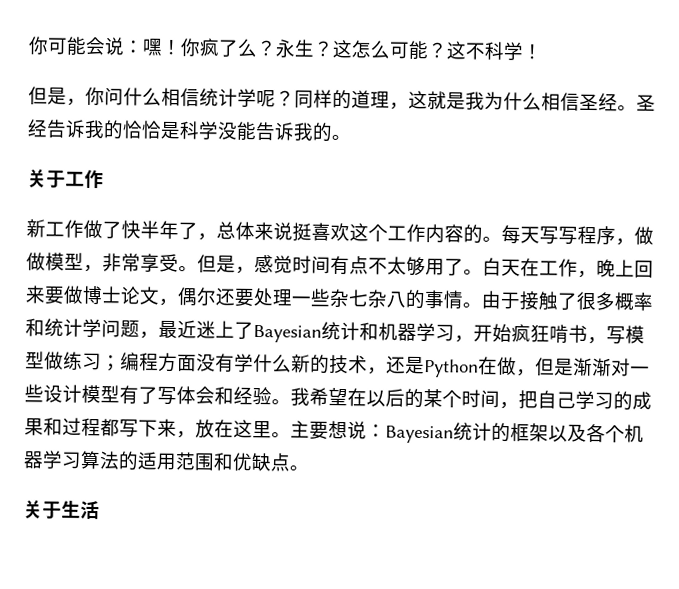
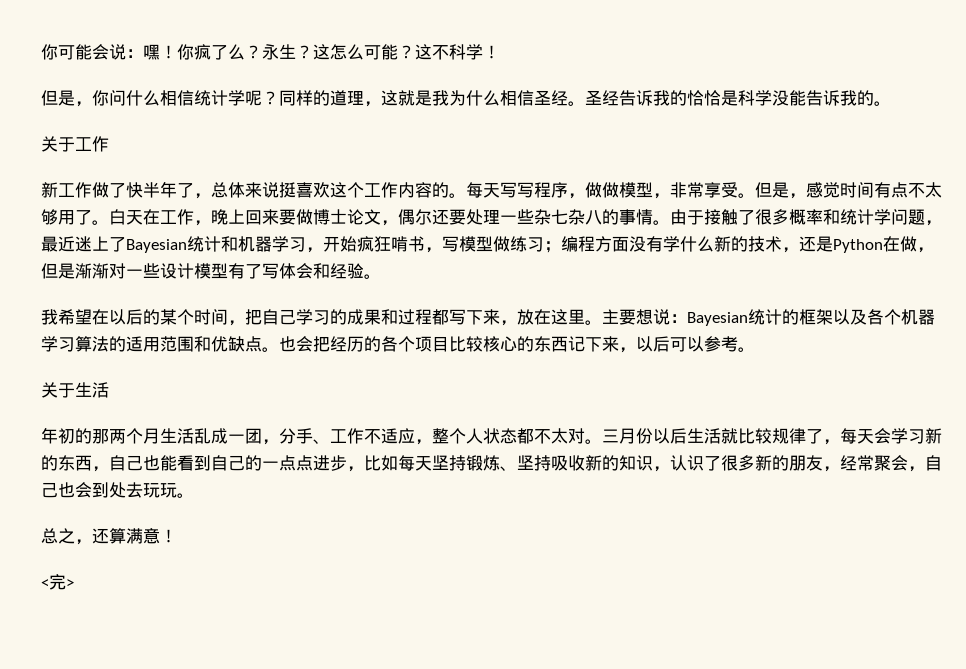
- 由于接触了很多概率和统计学问题，最近迷上了Bayesian统计和机器学习，开始疯狂啃书，写模型做练习；编程方面没有学什么新的技术，还是Python在做，但是渐渐对一些设计模型有了写体会和经验。我希望在以后的某个时间，把自己学习的成果和过程都写下来，放在这里。
+ 由于接触了很多概率和统计学问题，最近迷上了Bayesian统计和机器学习，开始疯狂啃书，写模型做练习；编程方面没有学什么新的技术，还是Python在做，但是渐渐对一些设计模型有了写体会和经验。
+ 我希望在以后的某个时间，把自己学习的成果和过程都写下来，放在这里。
- 主要想说：Bayesian统计的框架以及各个机器学习算法的适用范围和优缺点。
+ 主要想说：Bayesian统计的框架以及各个机器学习算法的适用范围和优缺点。也会把经历的各个项目比较核心的东西记下来，以后可以参考。
  关于生活
+ 年初的那两个月生活乱成一团，分手、工作不适应，整个人状态都不太对。三月份以后生活就比较规律了，每天会学习新的东西，自己也能看到自己的一点点进步，比如每天坚持锻炼、坚持吸收新的知识，认识了很多新的朋友，经常聚会，自己也会到处去玩玩。
+ 总之，还算满意！
+ <完>

